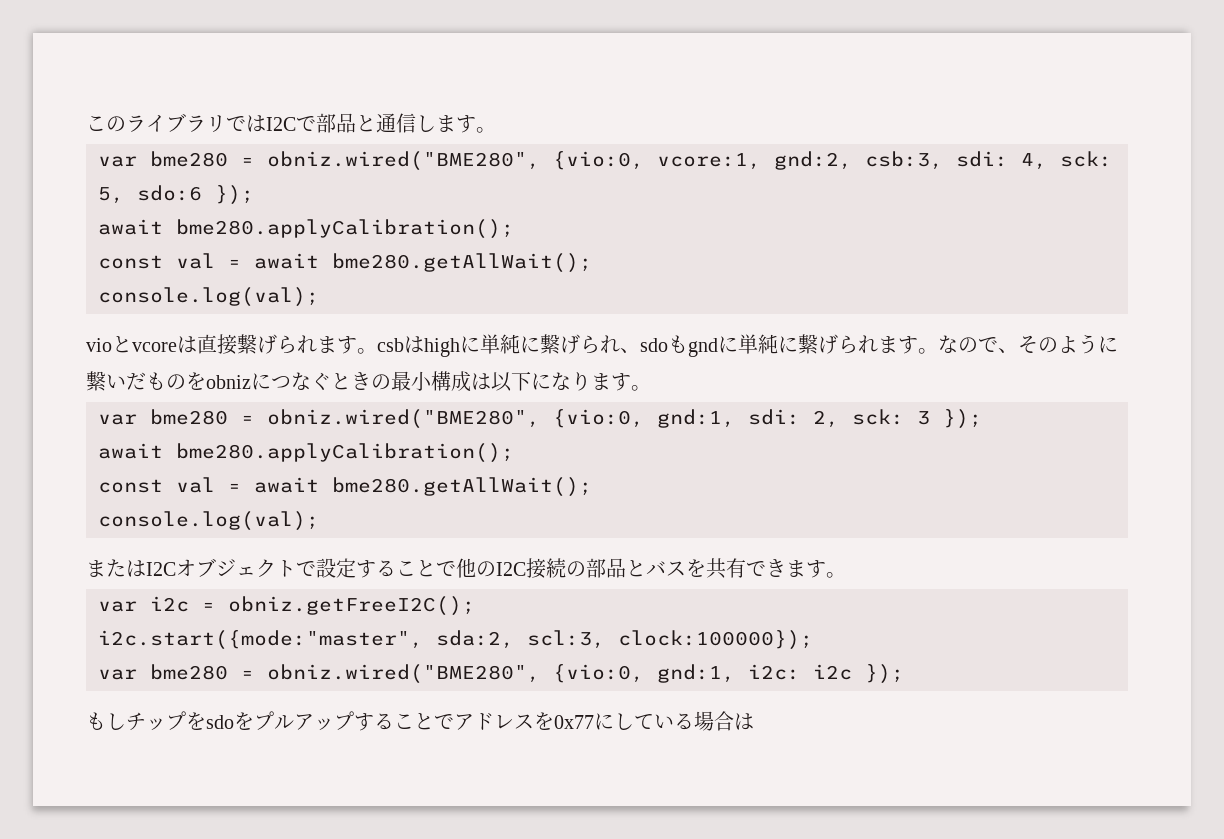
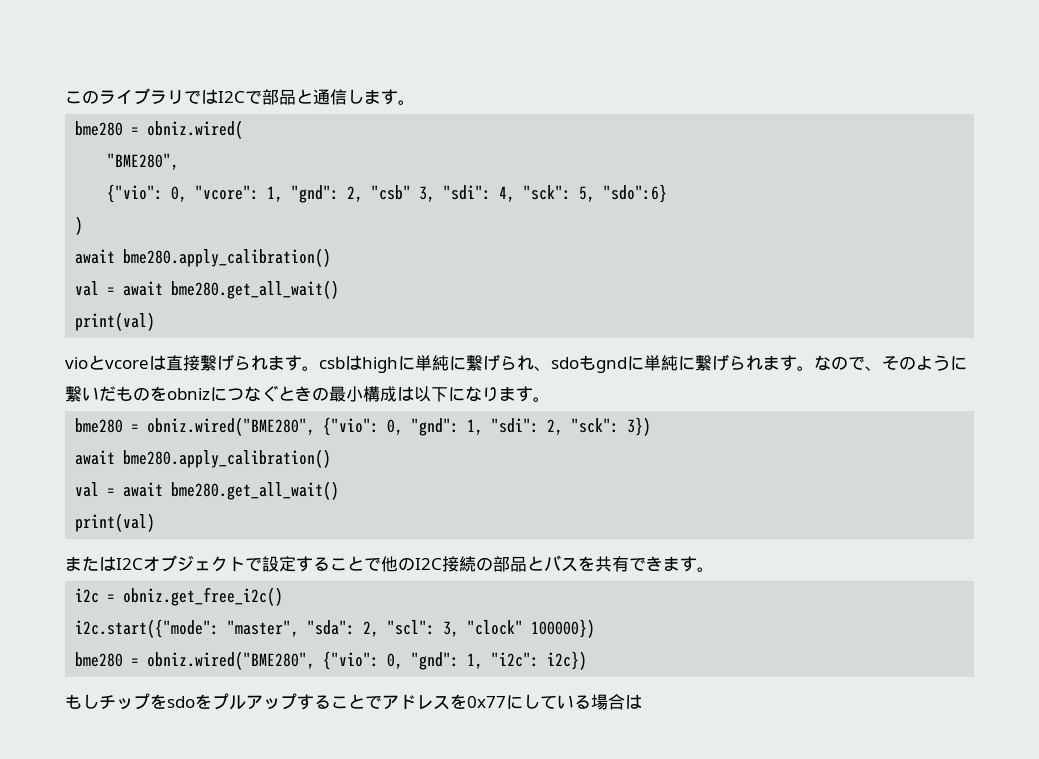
- var bme280 = obniz.wired("BME280", {vio:0, vcore:1, gnd:2, csb:3, sdi: 4, sck: 5, sdo:6 });
- await bme280.applyCalibration();
- const val = await bme280.getAllWait();
- console.log(val);
+ bme280 = obniz.wired(
+ "BME280",
+ {"vio": 0, "vcore": 1, "gnd": 2, "csb" 3, "sdi": 4, "sck": 5, "sdo":6}
+ )
+ await bme280.apply_calibration()
+ val = await bme280.get_all_wait()
+ print(val)
- var bme280 = obniz.wired("BME280", {vio:0, gnd:1, sdi: 2, sck: 3 });
- await bme280.applyCalibration();
- const val = await bme280.getAllWait();
- console.log(val);
+ bme280 = obniz.wired("BME280", {"vio": 0, "gnd": 1, "sdi": 2, "sck": 3})
+ await bme280.apply_calibration()
+ val = await bme280.get_all_wait()
+ print(val)
- var i2c = obniz.getFreeI2C();
- i2c.start({mode:"master", sda:2, scl:3, clock:100000});
- var bme280 = obniz.wired("BME280", {vio:0, gnd:1, i2c: i2c });
+ i2c = obniz.get_free_i2c()
+ i2c.start({"mode": "master", "sda": 2, "scl": 3, "clock" 100000})
+ bme280 = obniz.wired("BME280", {"vio": 0, "gnd": 1, "i2c": i2c})

